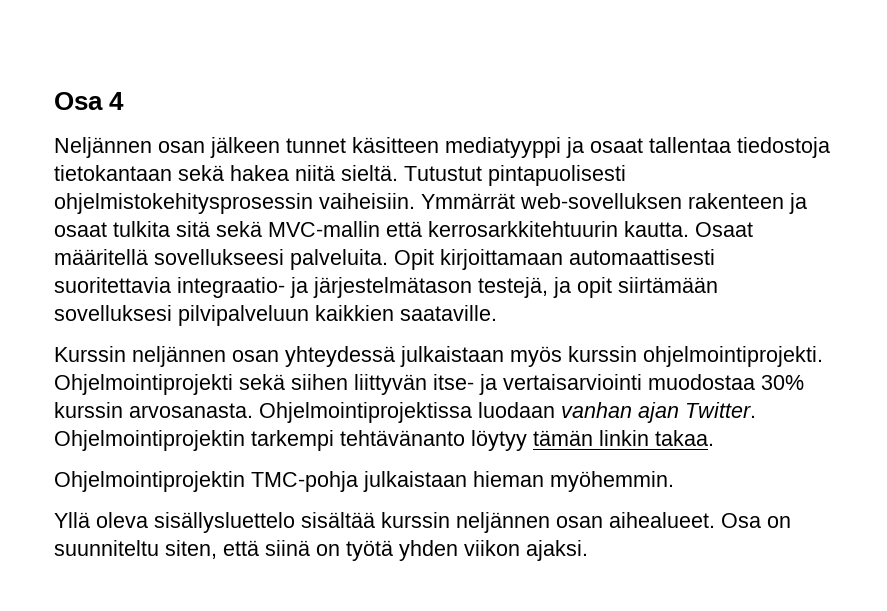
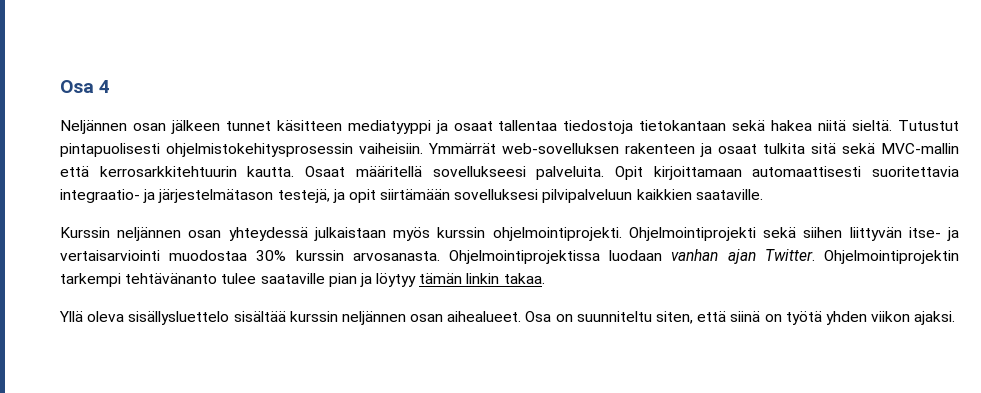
- Ohjelmointiprojektin tarkempi tehtävänanto löytyy tämän linkin takaa.
+ Ohjelmointiprojektin tarkempi tehtävänanto tulee saataville pian ja löytyy tämän linkin takaa.
- Ohjelmointiprojektin TMC-pohja julkaistaan hieman myöhemmin.

